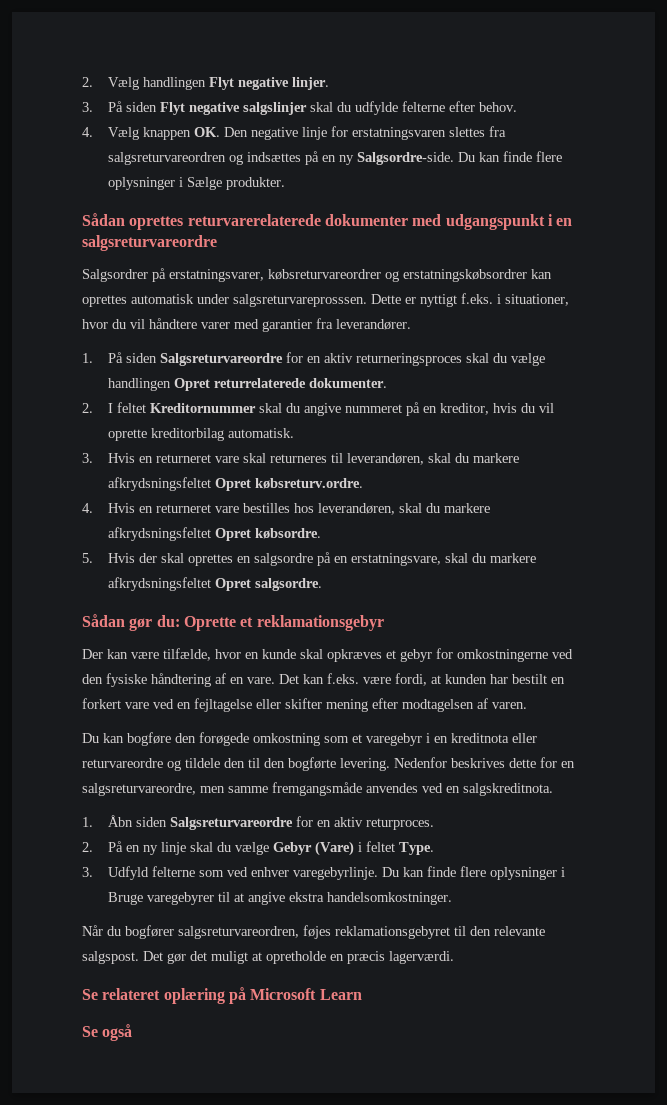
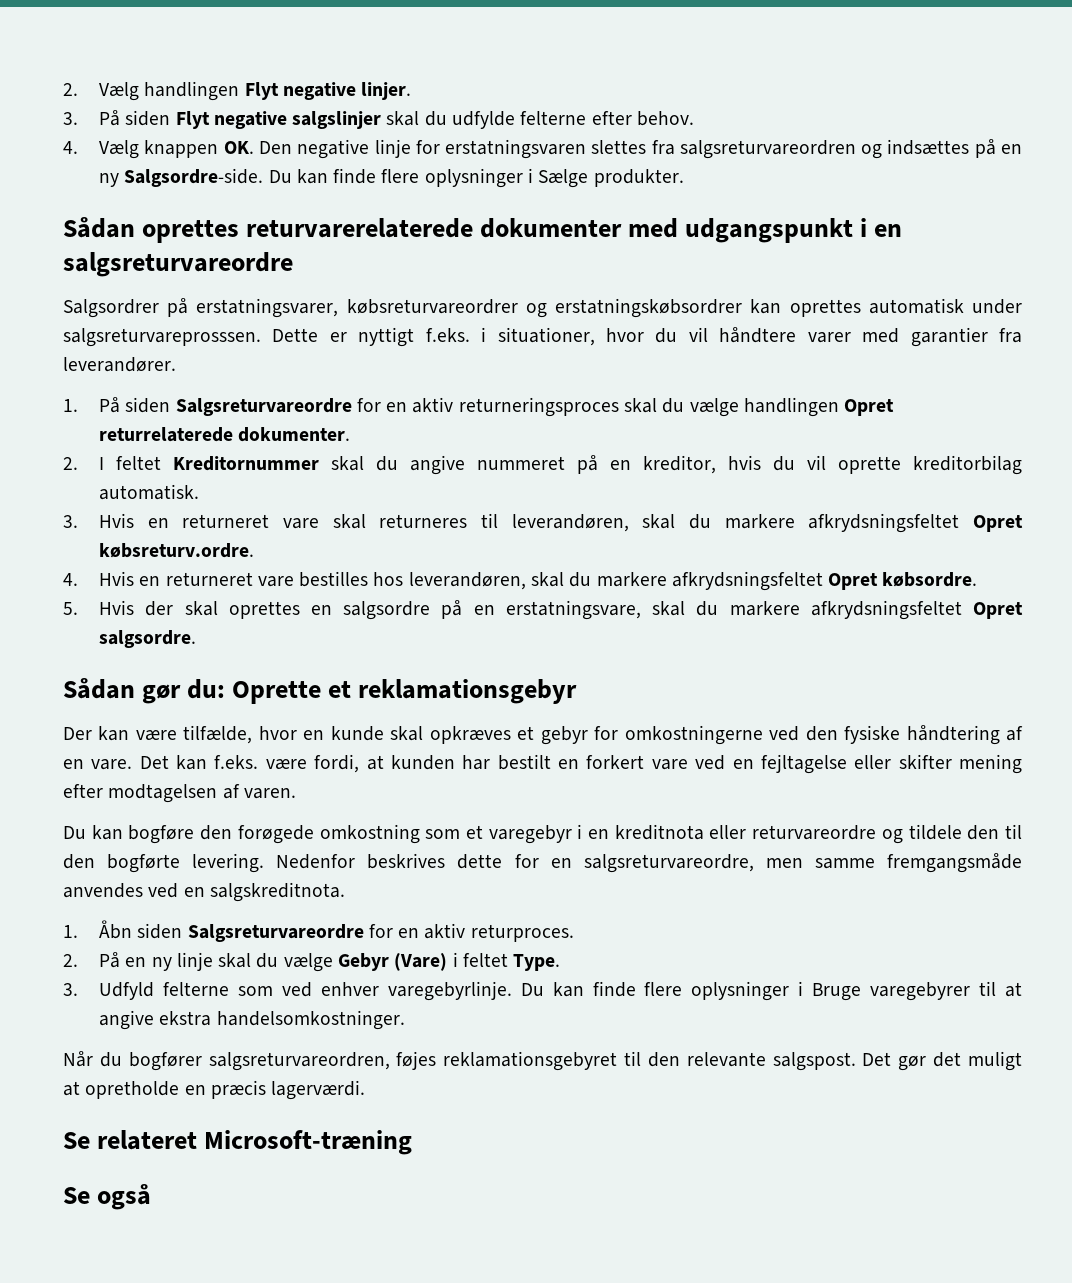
- Se relateret oplæring på Microsoft Learn
+ Se relateret Microsoft-træning

